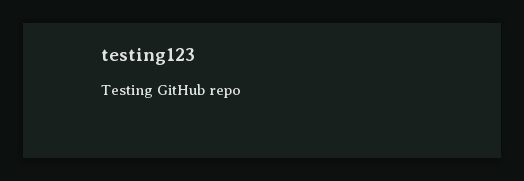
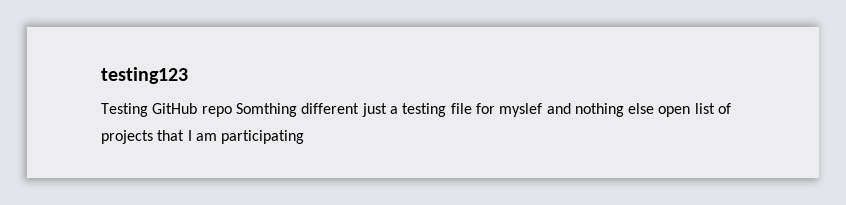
- Testing GitHub repo
+ Testing GitHub repo Somthing different just a testing file for myslef and nothing else open list of projects that I am participating

